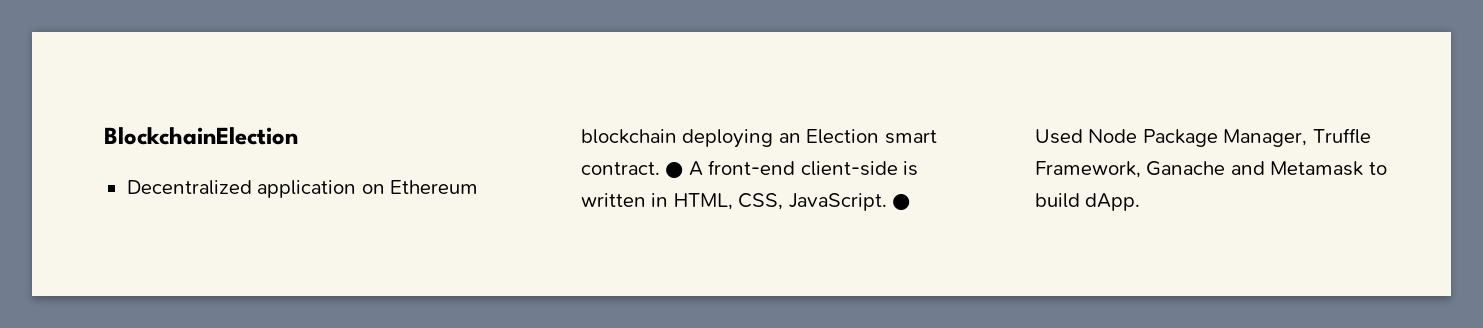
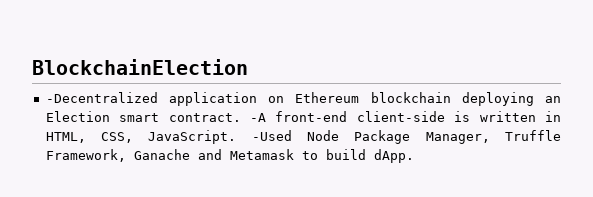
- Decentralized application on Ethereum blockchain deploying an Election smart contract.
+ -Decentralized application on Ethereum blockchain deploying an Election smart contract.
- ● A front-end client-side is written in HTML, CSS, JavaScript.
+ -A front-end client-side is written in HTML, CSS, JavaScript.
- ● Used Node Package Manager, Truffle Framework, Ganache and Metamask to build dApp.
+ -Used Node Package Manager, Truffle Framework, Ganache and Metamask to build dApp.

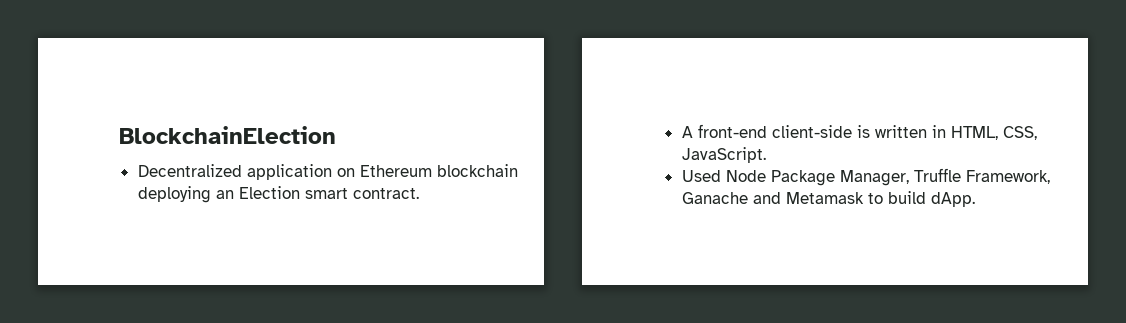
- -Decentralized application on Ethereum blockchain deploying an Election smart contract. -A front-end client-side is written in HTML, CSS, JavaScript. -Used Node Package Manager, Truffle Framework, Ganache and Metamask to build dApp.
+ Decentralized application on Ethereum blockchain deploying an Election smart contract.
+ A front-end client-side is written in HTML, CSS, JavaScript.
+ Used Node Package Manager, Truffle Framework, Ganache and Metamask to build dApp.

